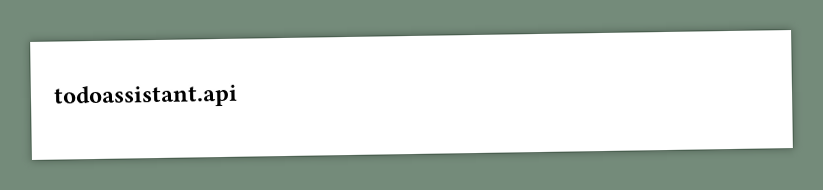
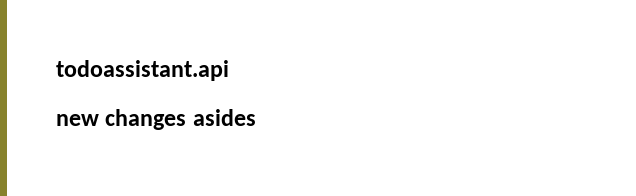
+ new changes asides

